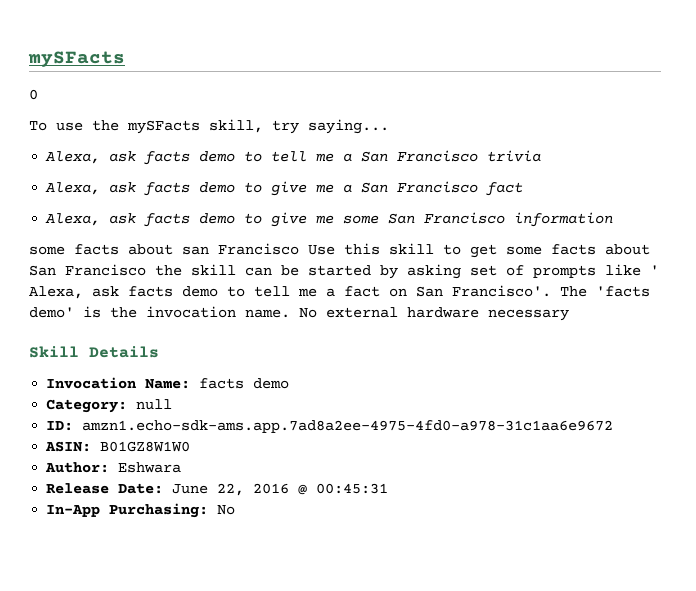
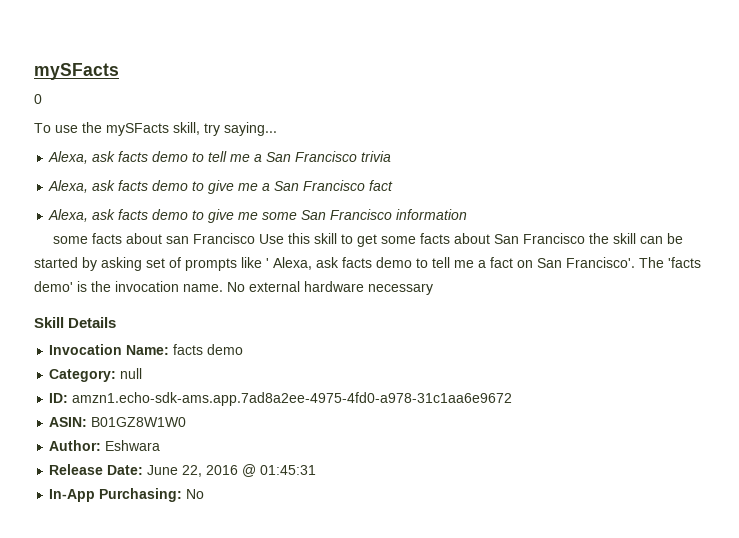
- Release Date: June 22, 2016 @ 00:45:31
+ Release Date: June 22, 2016 @ 01:45:31

